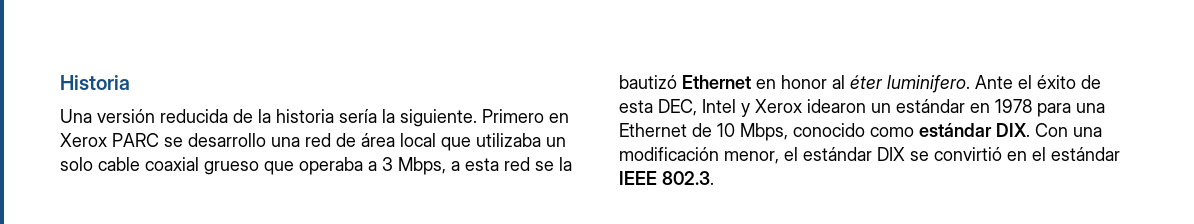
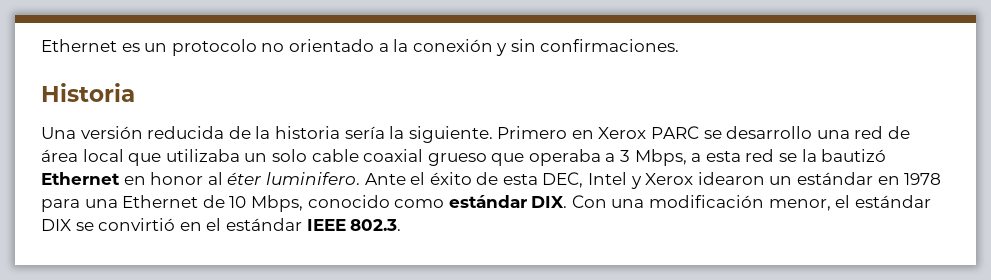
+ Ethernet es un protocolo no orientado a la conexión y sin confirmaciones.

